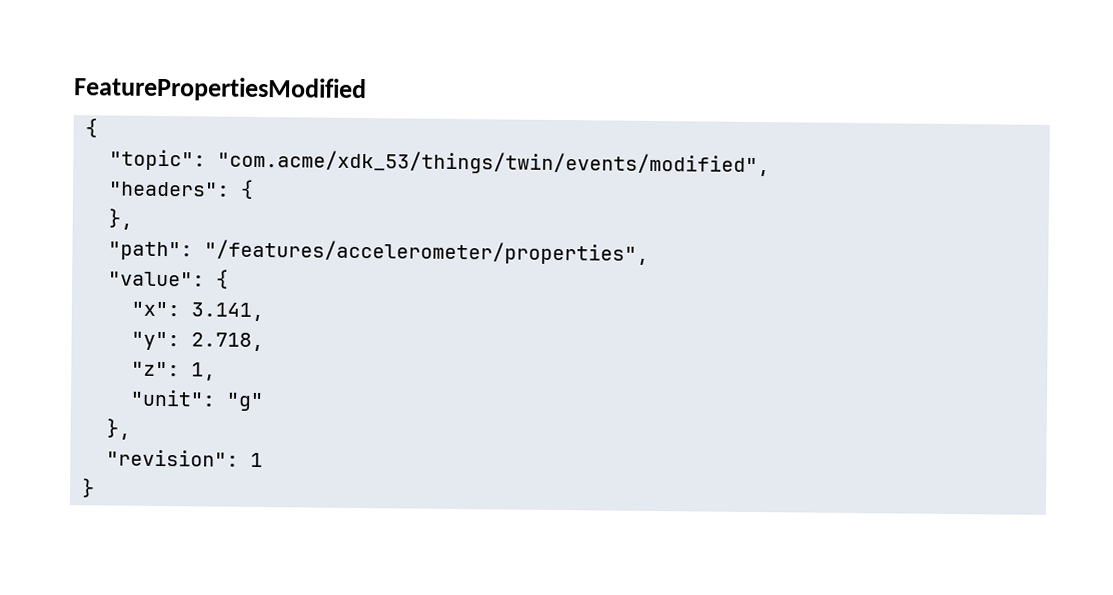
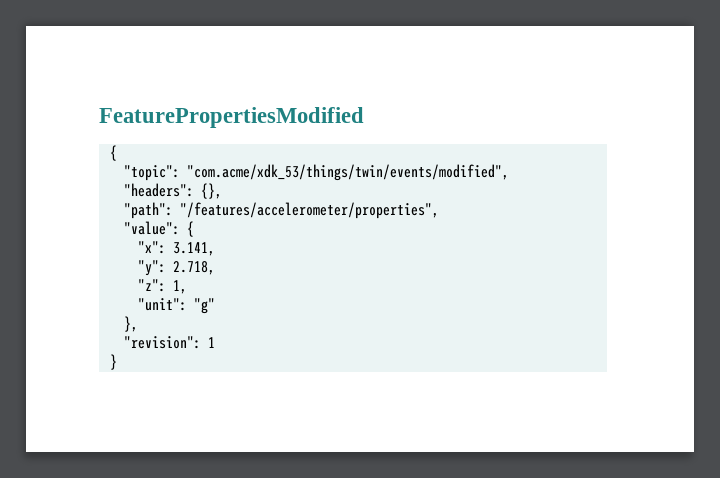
- "headers": {
- },
+ "headers": {},

